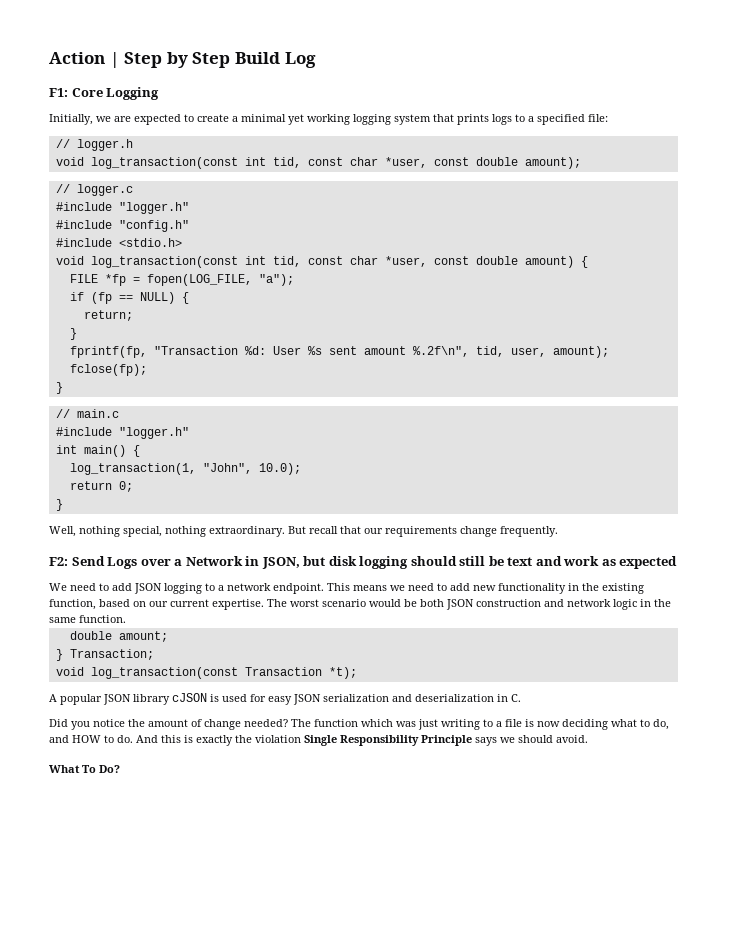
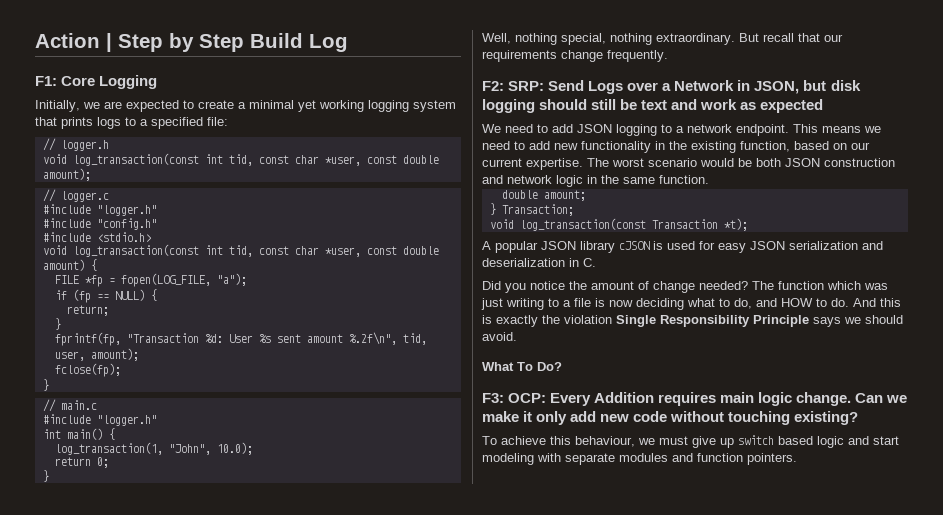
- F2: Send Logs over a Network in JSON, but disk logging should still be text and work as expected
+ F2: SRP: Send Logs over a Network in JSON, but disk logging should still be text and work as expected
+ F3: OCP: Every Addition requires main logic change. Can we make it only add new code without touching existing?
+ To achieve this behaviour, we must give up switch based logic and start modeling with separate modules and function pointers.

